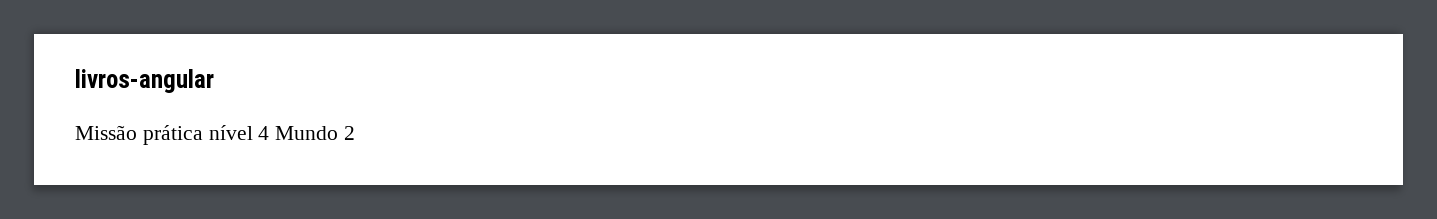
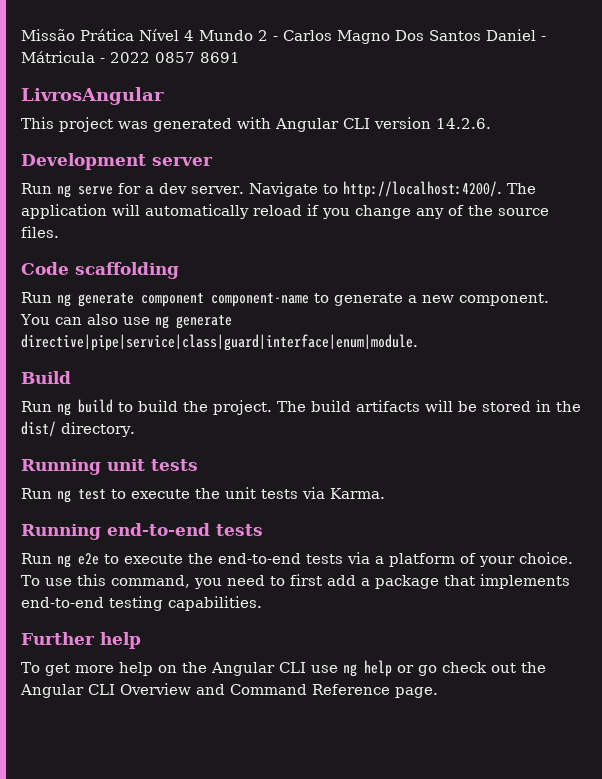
- livros-angular
- Missão prática nível 4 Mundo 2
+ Missão Prática Nível 4 Mundo 2 - Carlos Magno Dos Santos Daniel - Mátricula - 2022 0857 8691
+ LivrosAngular
+ This project was generated with Angular CLI version 14.2.6.
+ Development server
+ Run ng serve for a dev server. Navigate to http://localhost:4200/. The application will automatically reload if you change any of the source files.
+ Code scaffolding
+ Run ng generate component component-name to generate a new component. You can also use ng generate directive|pipe|service|class|guard|interface|enum|module.
+ Build
+ Run ng build to build the project. The build artifacts will be stored in the dist/ directory.
+ Running unit tests
+ Run ng test to execute the unit tests via Karma.
+ Running end-to-end tests
+ Run ng e2e to execute the end-to-end tests via a platform of your choice. To use this command, you need to first add a package that implements end-to-end testing capabilities.
+ Further help
+ To get more help on the Angular CLI use ng help or go check out the Angular CLI Overview and Command Reference page.

